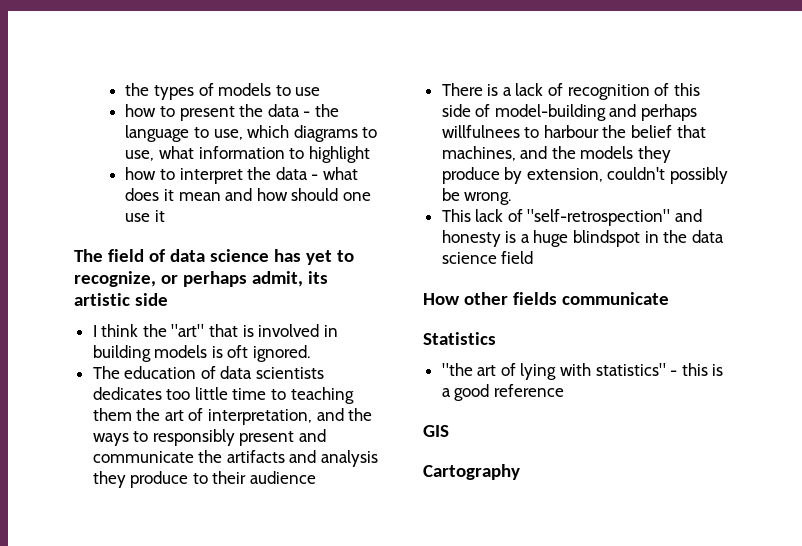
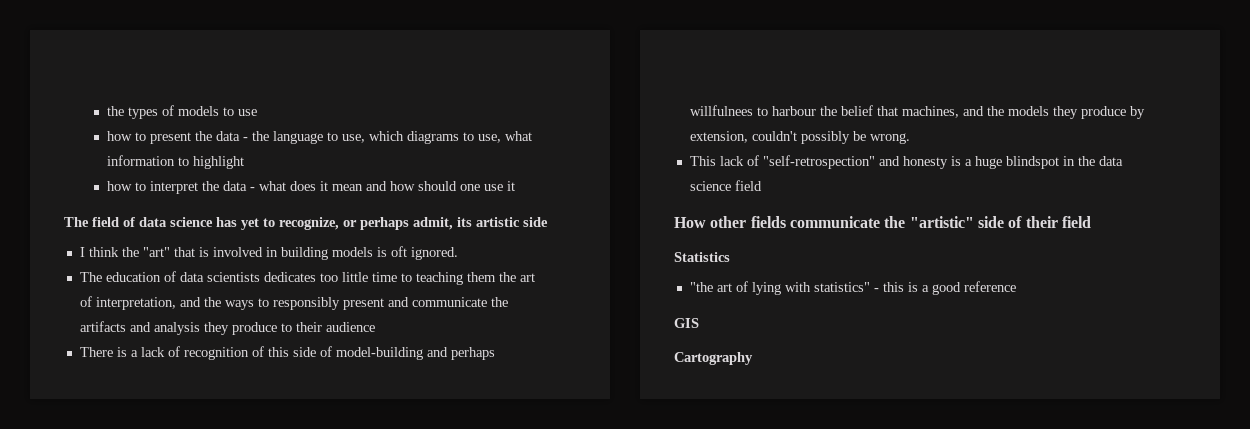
- How other fields communicate
+ How other fields communicate the "artistic" side of their field

